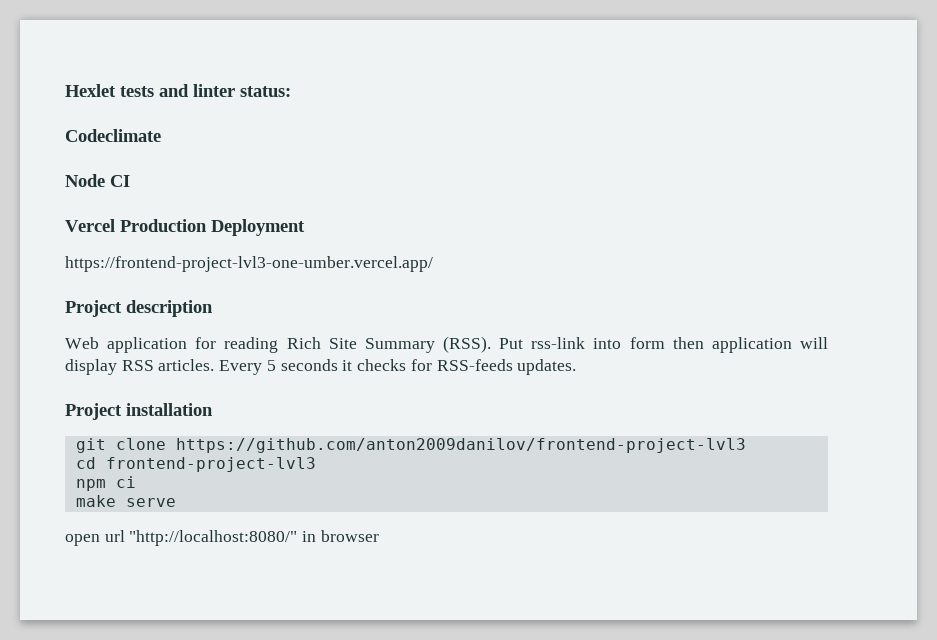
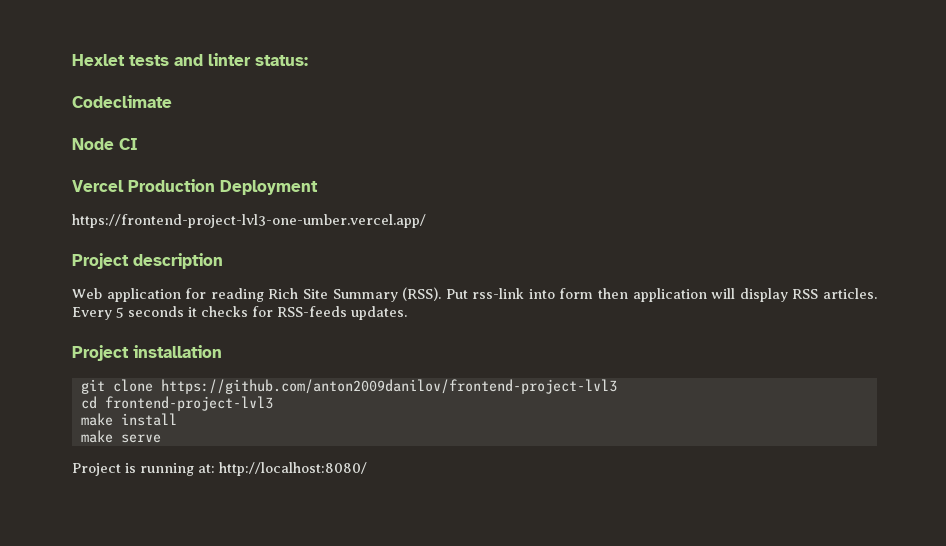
- npm ci
+ make install
- open url "http://localhost:8080/" in browser
+ Project is running at: http://localhost:8080/

